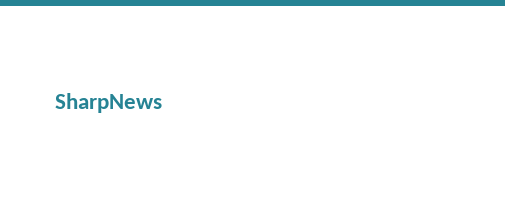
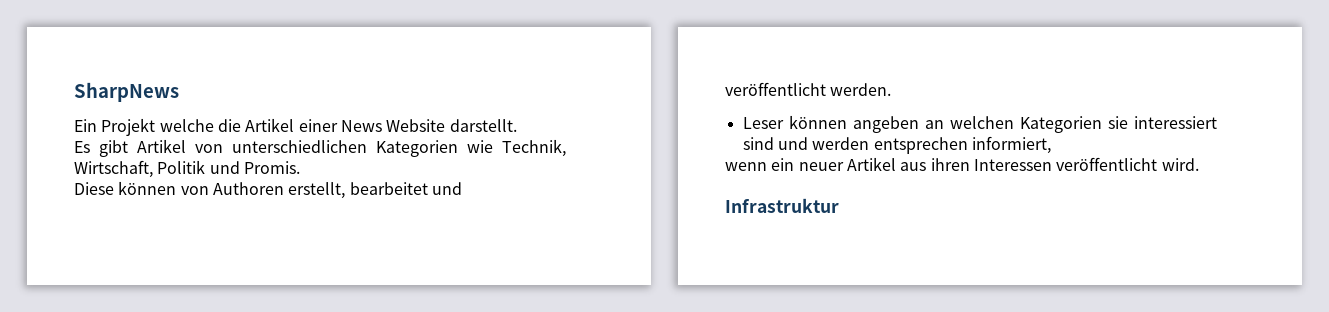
+ Ein Projekt welche die Artikel einer News Website darstellt.
+ Es gibt Artikel von unterschiedlichen Kategorien wie Technik, Wirtschaft, Politik und Promis.
+ Diese können von Authoren erstellt, bearbeitet und veröffentlicht werden.
+ Leser können angeben an welchen Kategorien sie interessiert sind und werden entsprechen informiert,
+ wenn ein neuer Artikel aus ihren Interessen veröffentlicht wird.
+ Infrastruktur

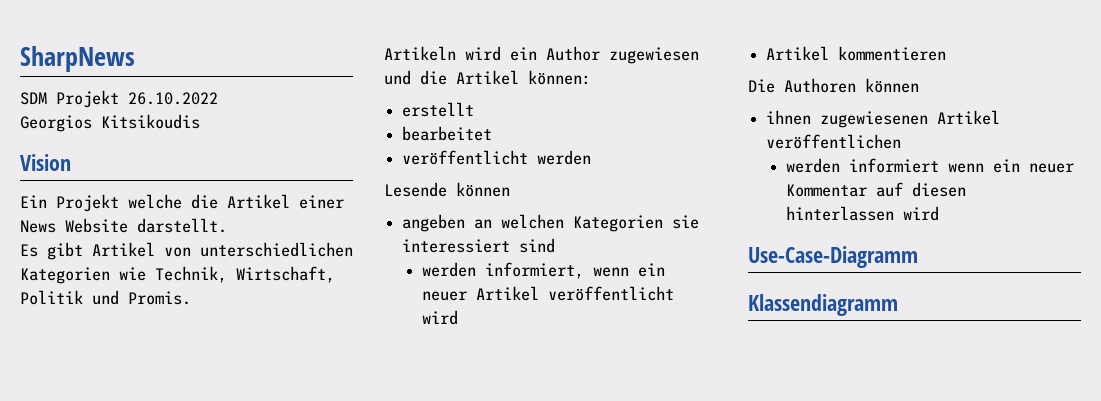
+ SDM Projekt 26.10.2022
+ Georgios Kitsikoudis
+ Vision
- Diese können von Authoren erstellt, bearbeitet und veröffentlicht werden.
- Leser können angeben an welchen Kategorien sie interessiert sind und werden entsprechen informiert,
- wenn ein neuer Artikel aus ihren Interessen veröffentlicht wird.
- Infrastruktur
+ Artikeln wird ein Author zugewiesen und die Artikel können:
+ erstellt
+ bearbeitet
+ veröffentlicht werden
+ Lesende können
+ angeben an welchen Kategorien sie interessiert sind
+ werden informiert, wenn ein neuer Artikel veröffentlicht wird
+ Artikel kommentieren
+ Die Authoren können
+ ihnen zugewiesenen Artikel veröffentlichen
+ werden informiert wenn ein neuer Kommentar auf diesen hinterlassen wird
+ Use-Case-Diagramm
+ Klassendiagramm

